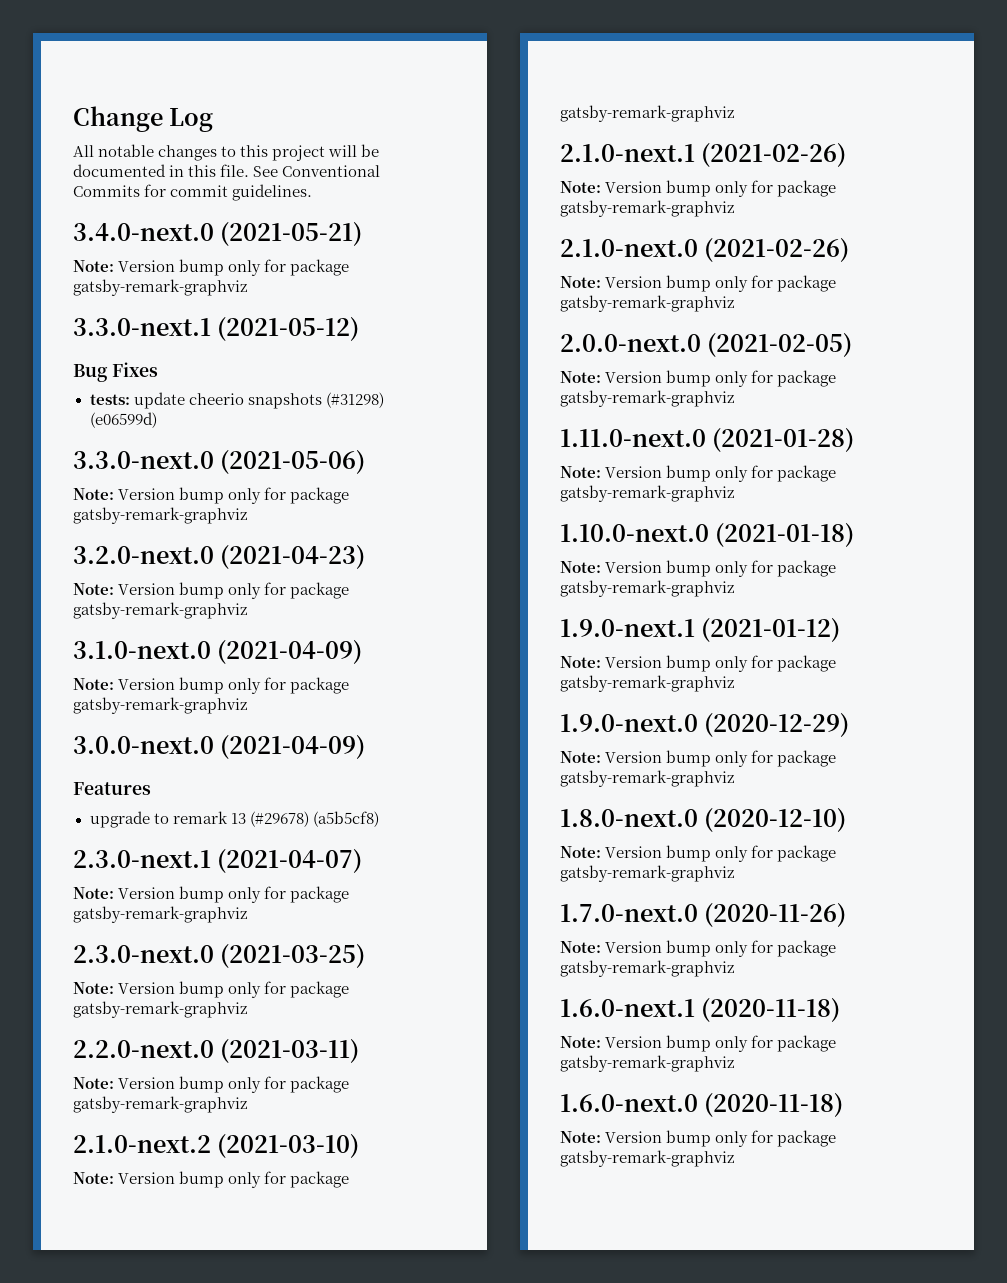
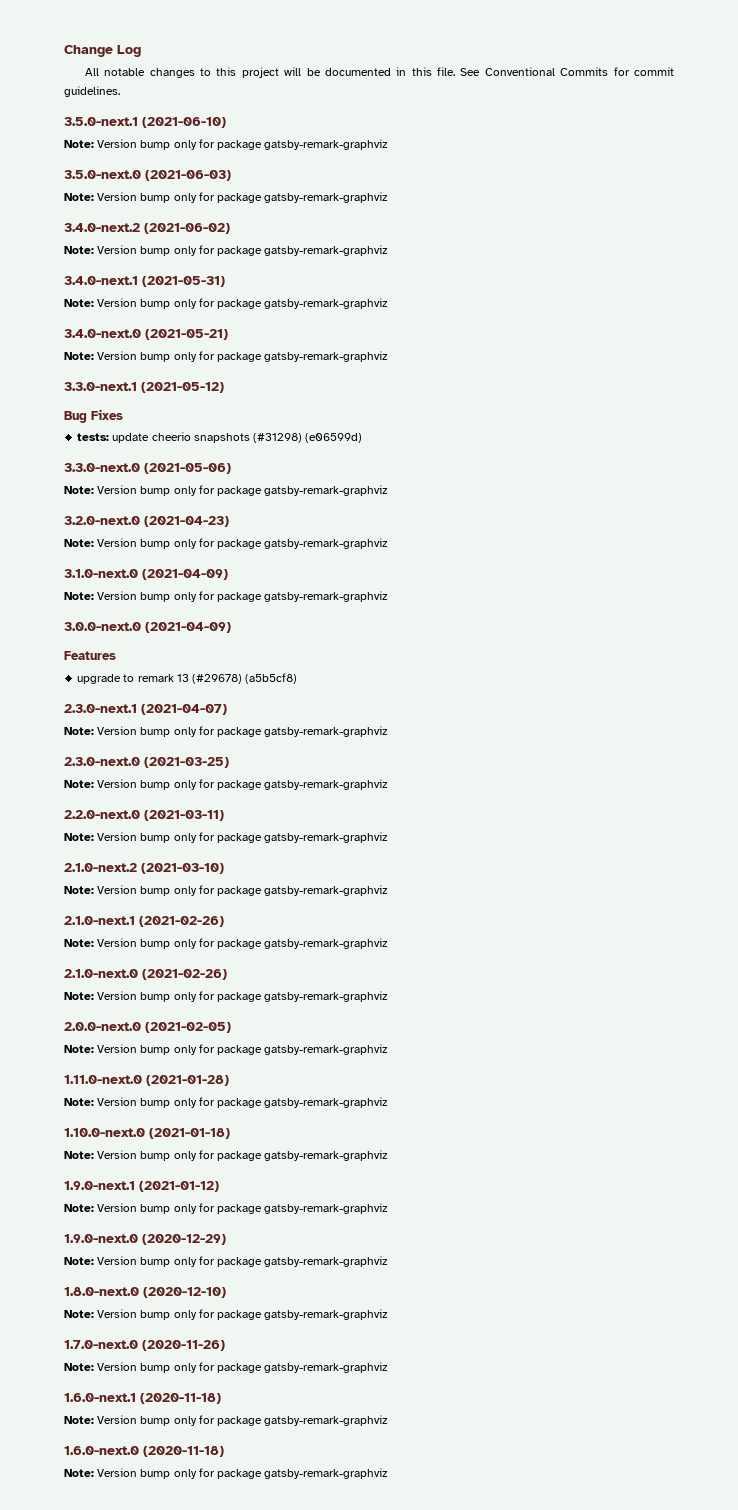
+ 3.5.0-next.1 (2021-06-10)
+ Note: Version bump only for package gatsby-remark-graphviz
+ 3.5.0-next.0 (2021-06-03)
+ Note: Version bump only for package gatsby-remark-graphviz
+ 3.4.0-next.2 (2021-06-02)
+ Note: Version bump only for package gatsby-remark-graphviz
+ 3.4.0-next.1 (2021-05-31)
+ Note: Version bump only for package gatsby-remark-graphviz

